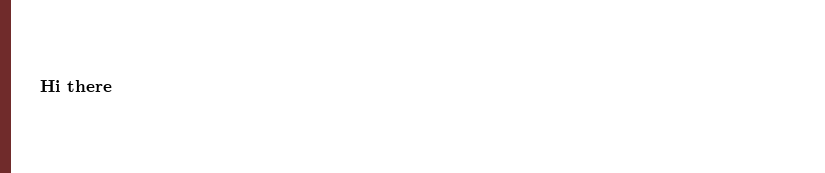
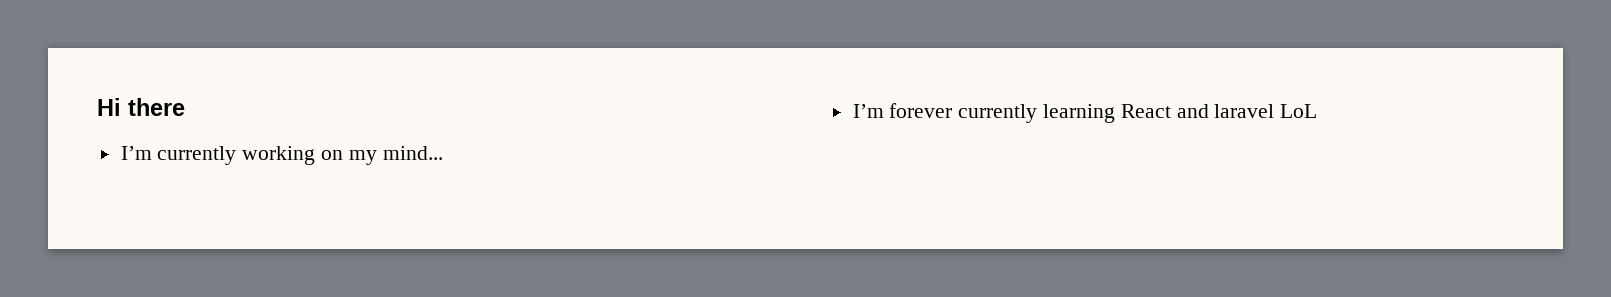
+ I’m currently working on my mind...
+ I’m forever currently learning React and laravel LoL

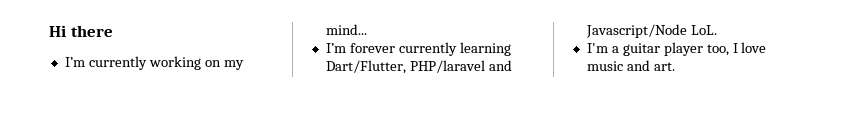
- I’m forever currently learning React and laravel LoL
+ I’m forever currently learning Dart/Flutter, PHP/laravel and Javascript/Node LoL.
+ I'm a guitar player too, I love music and art.

